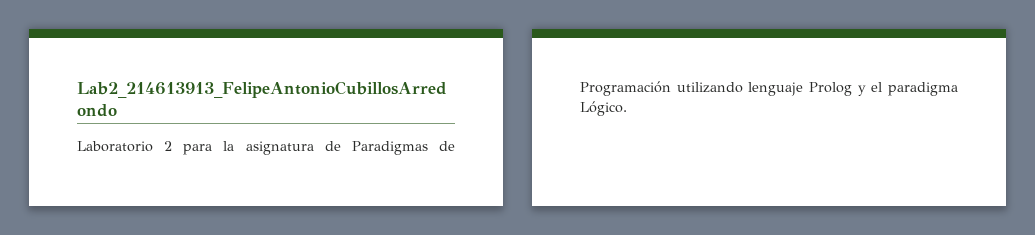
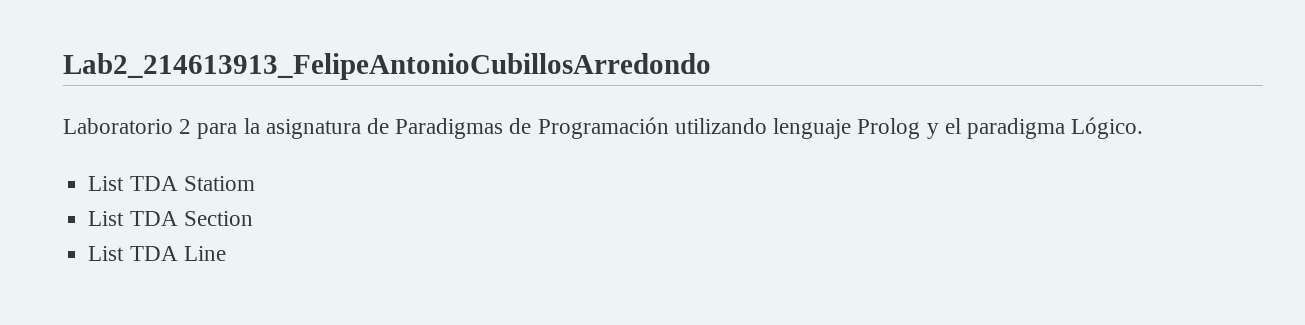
+ List TDA Statiom
+ List TDA Section
+ List TDA Line

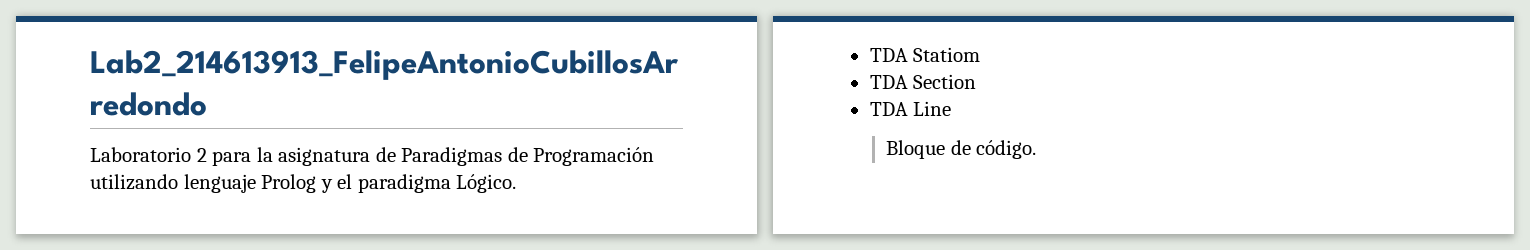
- List TDA Statiom
+ TDA Statiom
- List TDA Section
+ TDA Section
- List TDA Line
+ TDA Line
+ Bloque de código.

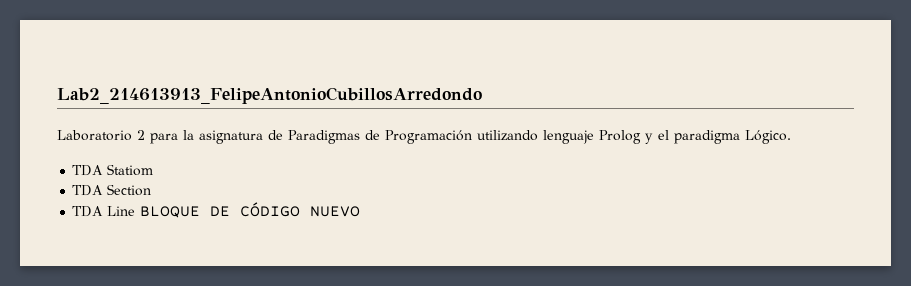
- TDA Line
- Bloque de código.
+ TDA Line BLOQUE DE CÓDIGO NUEVO

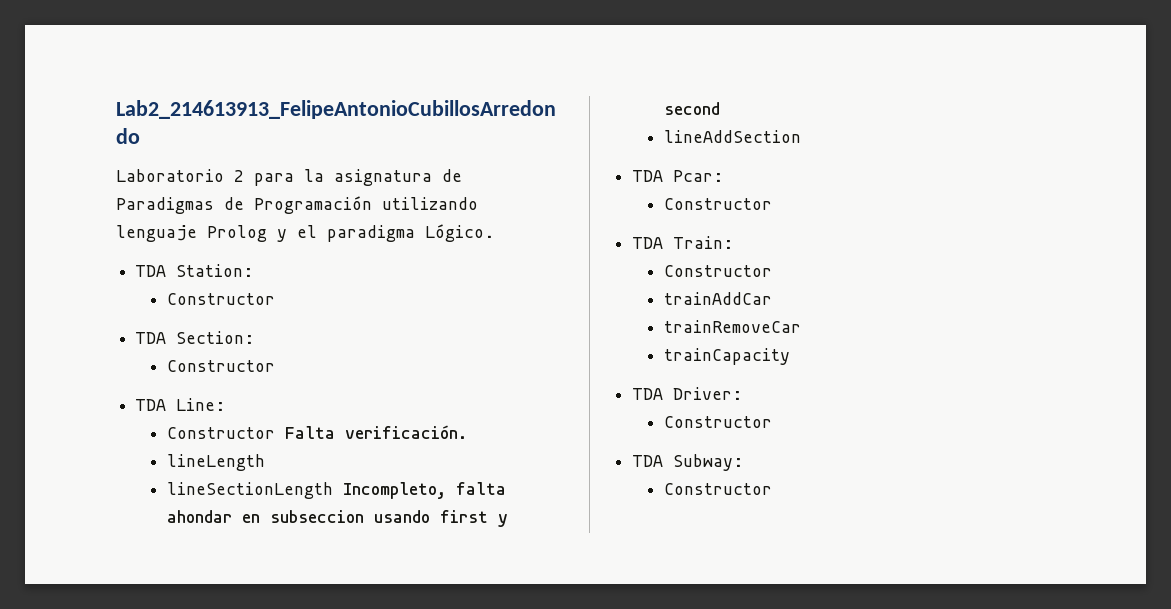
- TDA Statiom
- TDA Section
- TDA Line BLOQUE DE CÓDIGO NUEVO
+ TDA Station:
+ Constructor
+ TDA Section:
+ Constructor
+ TDA Line:
+ Constructor Falta verificación.
+ lineLength
+ lineSectionLength Incompleto, falta ahondar en subseccion usando first y second
+ lineAddSection
+ TDA Pcar:
+ Constructor
+ TDA Train:
+ Constructor
+ trainAddCar
+ trainRemoveCar
+ trainCapacity
+ TDA Driver:
+ Constructor
+ TDA Subway:
+ Constructor

